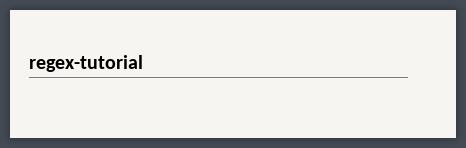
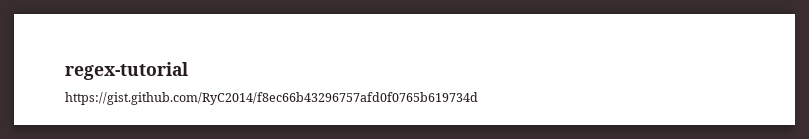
+ https://gist.github.com/RyC2014/f8ec66b43296757afd0f0765b619734d

